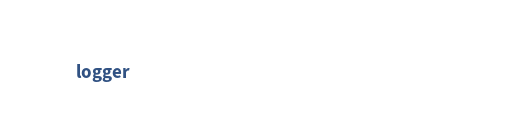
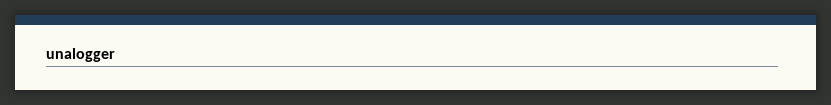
- logger
+ unalogger

